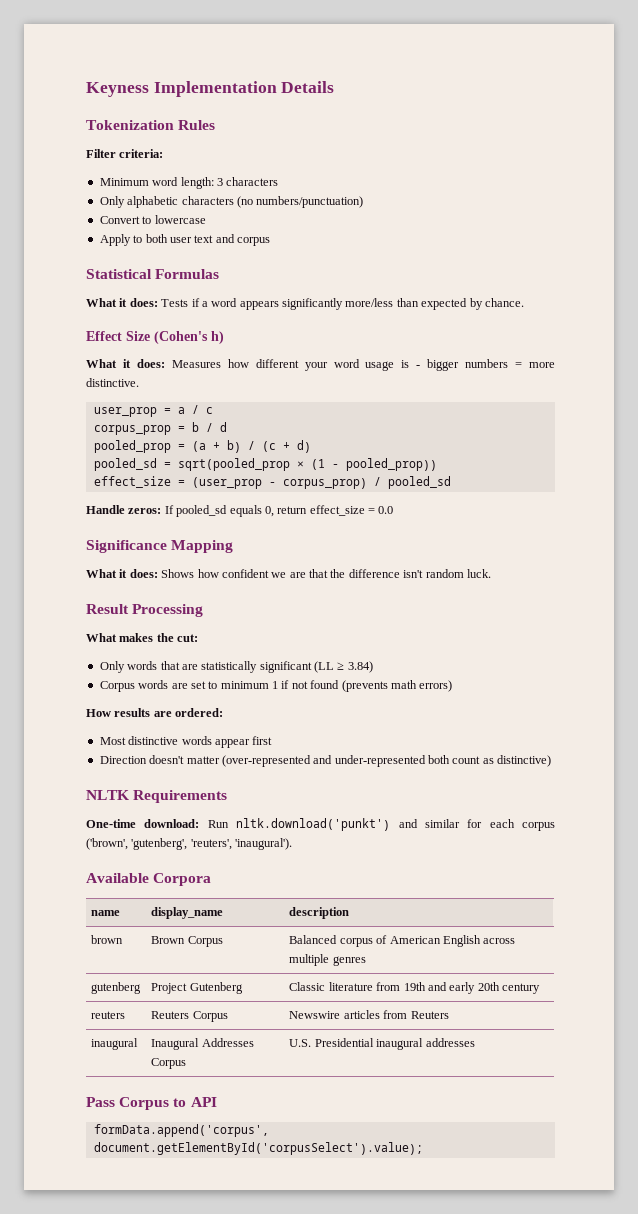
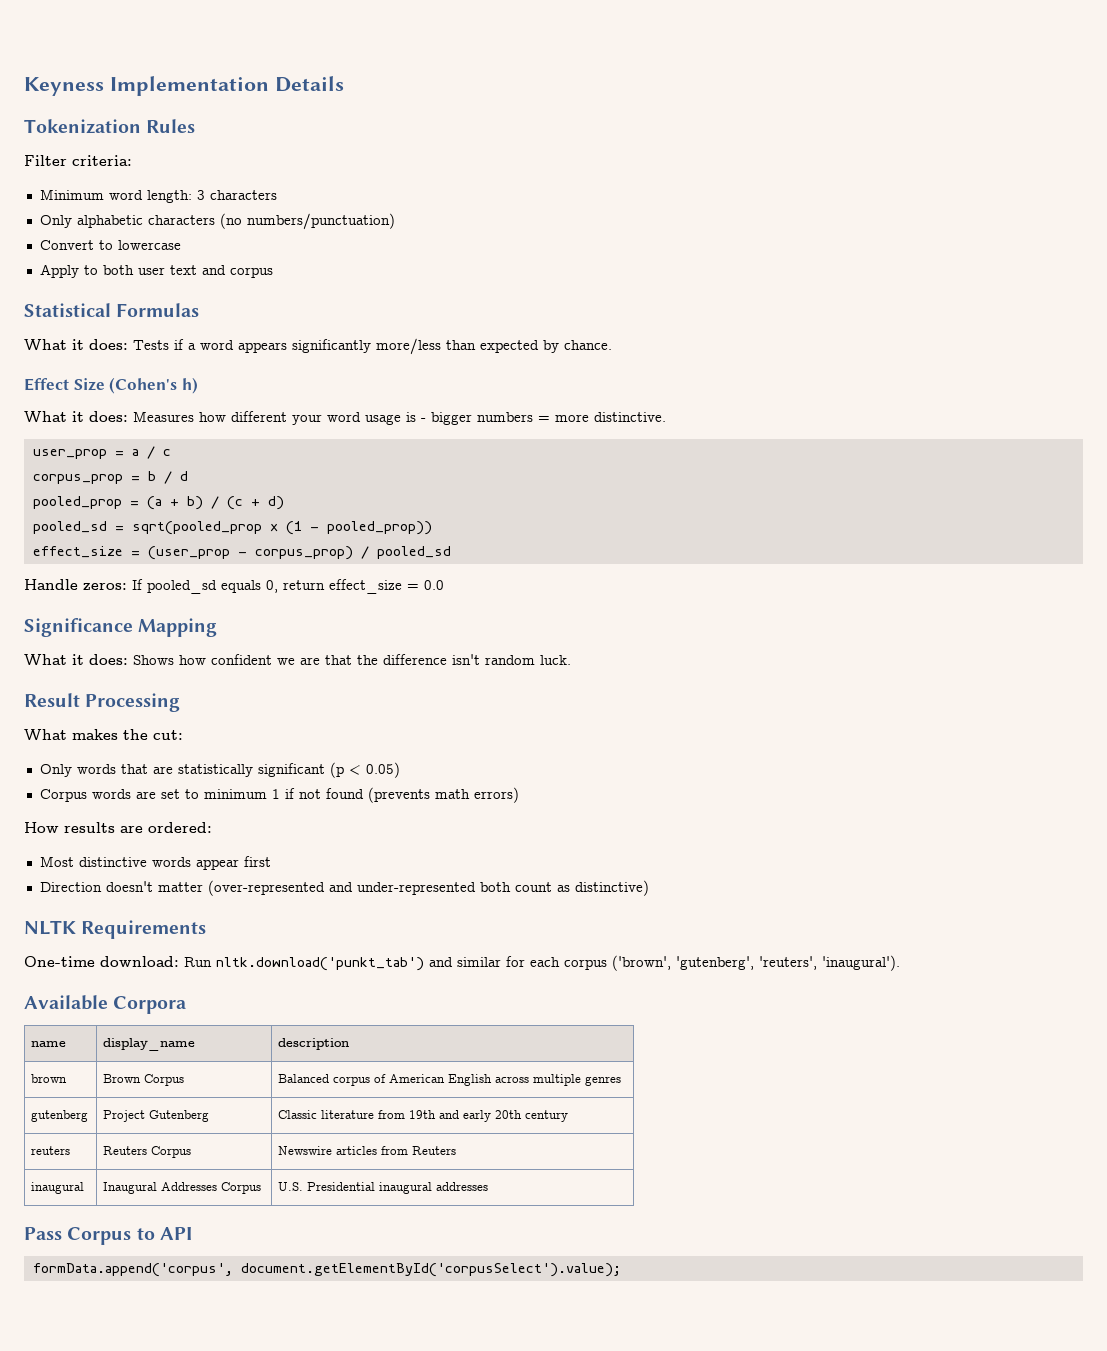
- Only words that are statistically significant (LL ≥ 3.84)
+ Only words that are statistically significant (p < 0.05)
- One-time download: Run nltk.download('punkt') and similar for each corpus ('brown', 'gutenberg', 'reuters', 'inaugural').
+ One-time download: Run nltk.download('punkt_tab') and similar for each corpus ('brown', 'gutenberg', 'reuters', 'inaugural').

